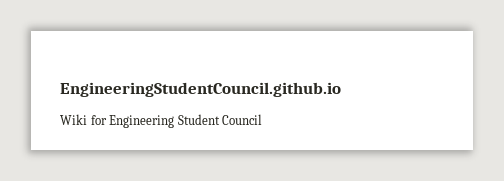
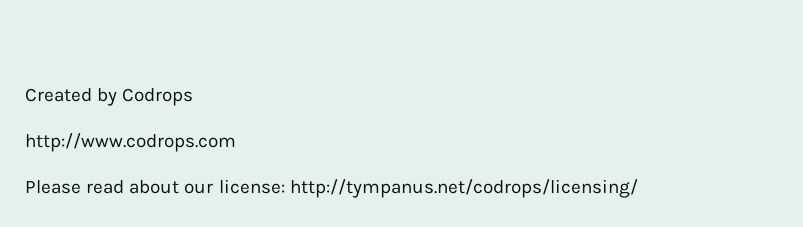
- EngineeringStudentCouncil.github.io
- Wiki for Engineering Student Council
+ Created by Codrops
+ http://www.codrops.com
+ Please read about our license: http://tympanus.net/codrops/licensing/

